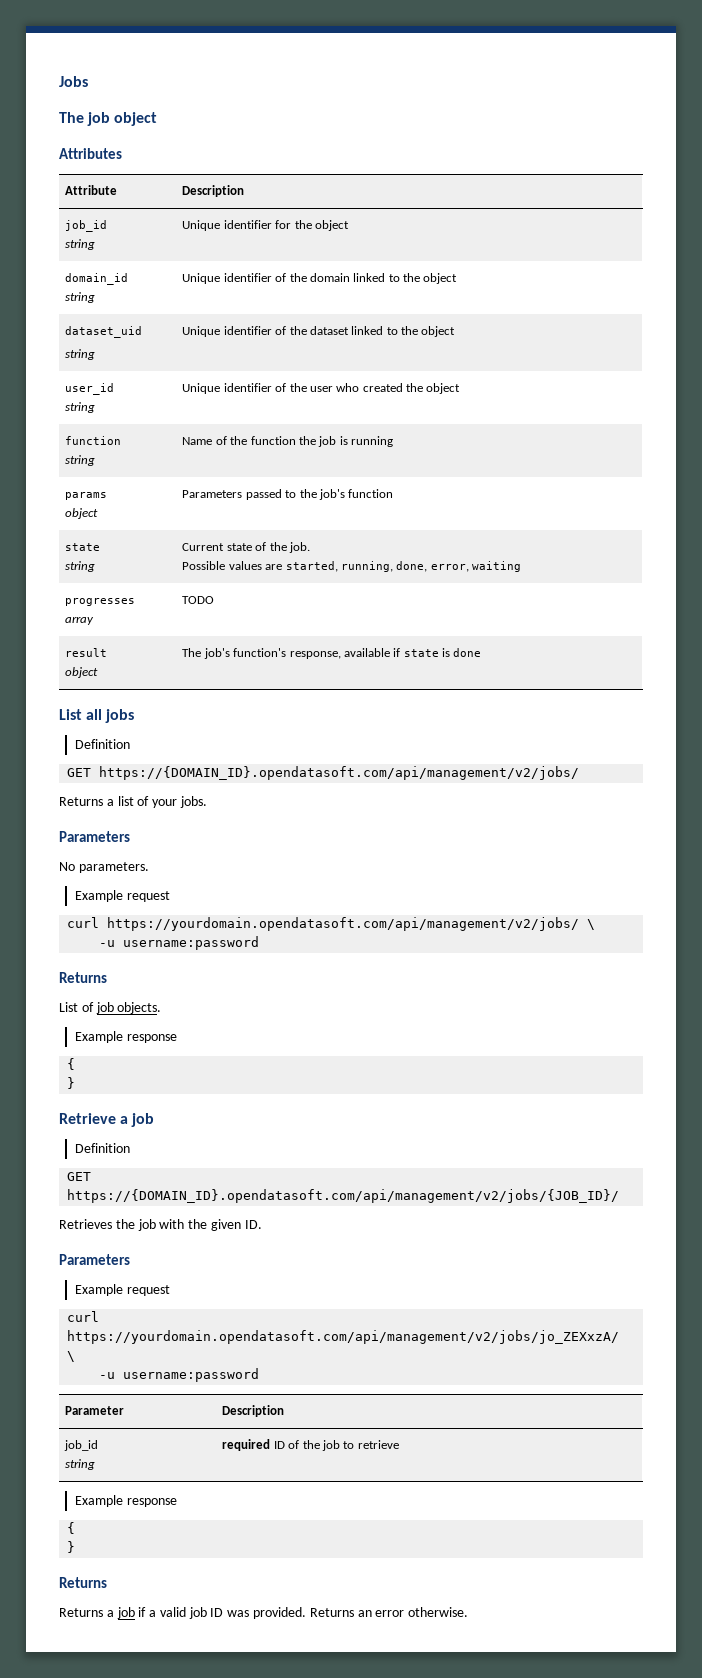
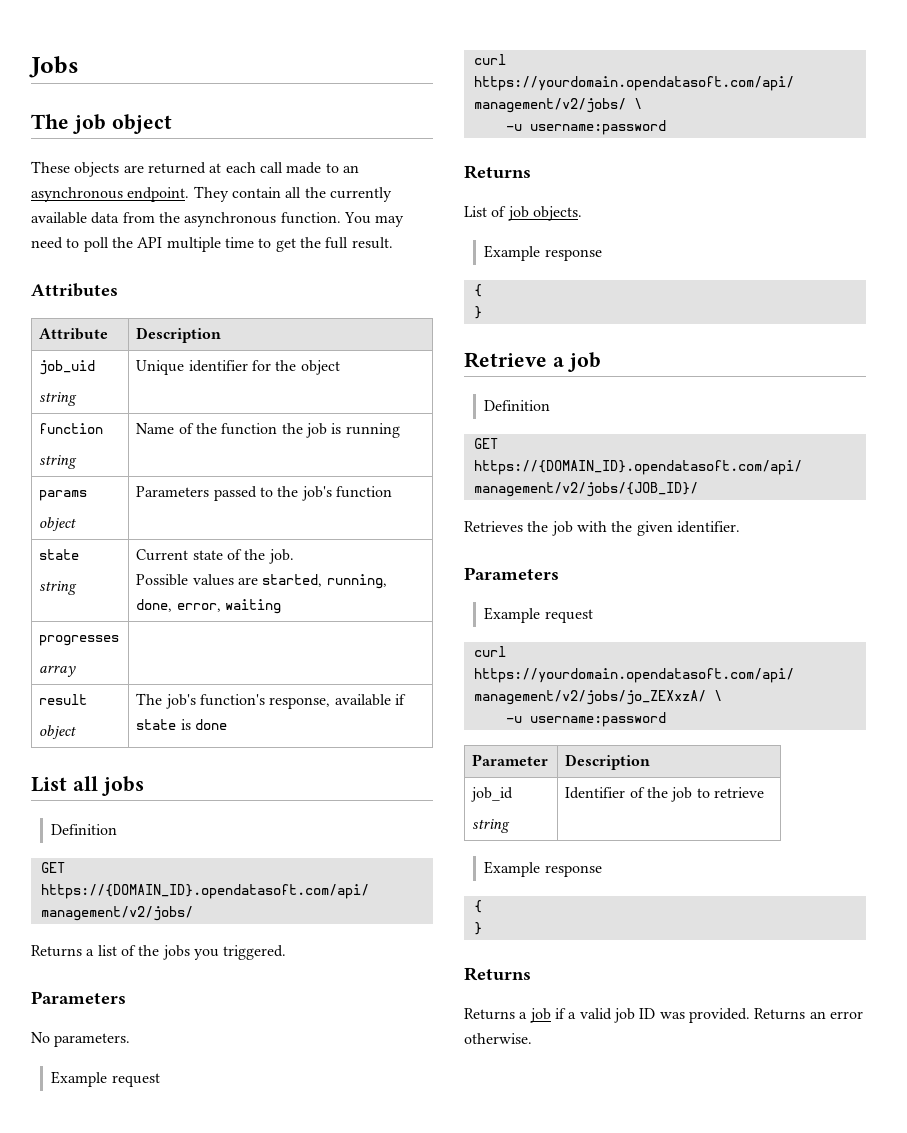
+ These objects are returned at each call made to an asynchronous endpoint. They contain all the currently available data from the asynchronous function. You may need to poll the API multiple time to get the full result.
  Attribute | Description
- job_id
+ job_uid
- domain_id
- string | Unique identifier of the domain linked to the object
- dataset_uid
- string | Unique identifier of the dataset linked to the object
- user_id
- string | Unique identifier of the user who created the object
  progresses
- array | TODO
+ array |
- Returns a list of your jobs.
+ Returns a list of the jobs you triggered.
- Retrieves the job with the given ID.
+ Retrieves the job with the given identifier.
  Parameter | Description
  job_id
- string | required ID of the job to retrieve
+ string | Identifier of the job to retrieve

